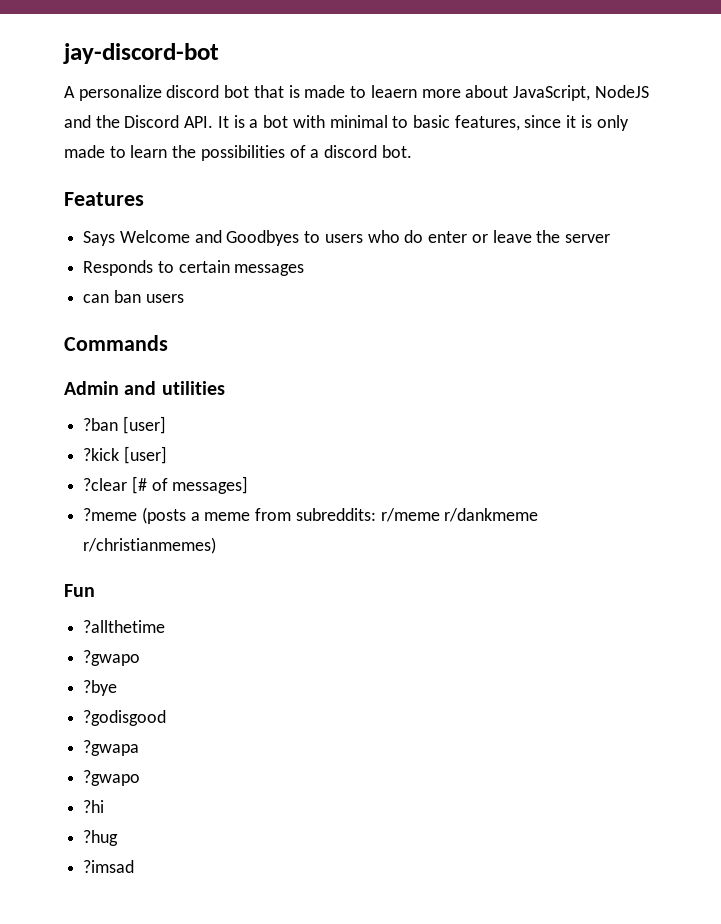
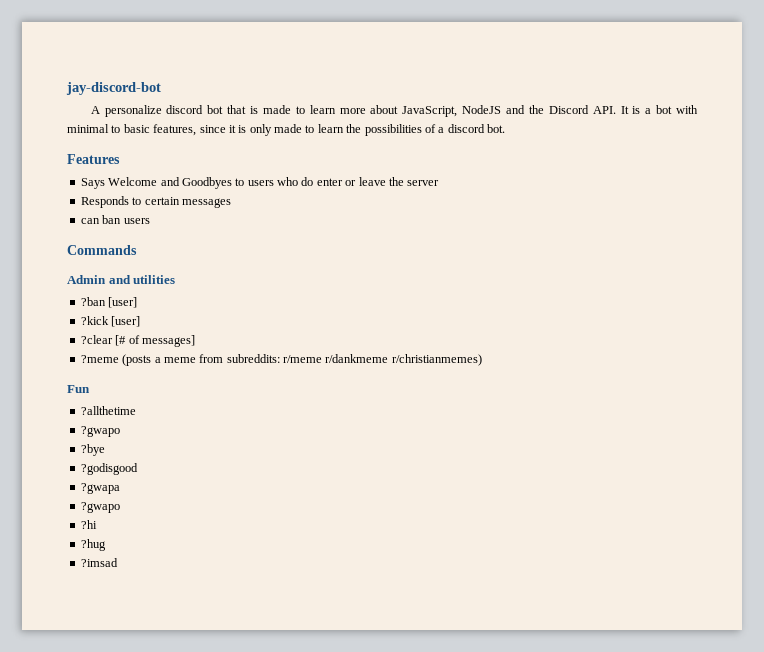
- A personalize discord bot that is made to leaern more about JavaScript, NodeJS and the Discord API. It is a bot with minimal to basic features, since it is only made to learn the possibilities of a discord bot.
+ A personalize discord bot that is made to learn more about JavaScript, NodeJS and the Discord API. It is a bot with minimal to basic features, since it is only made to learn the possibilities of a discord bot.

